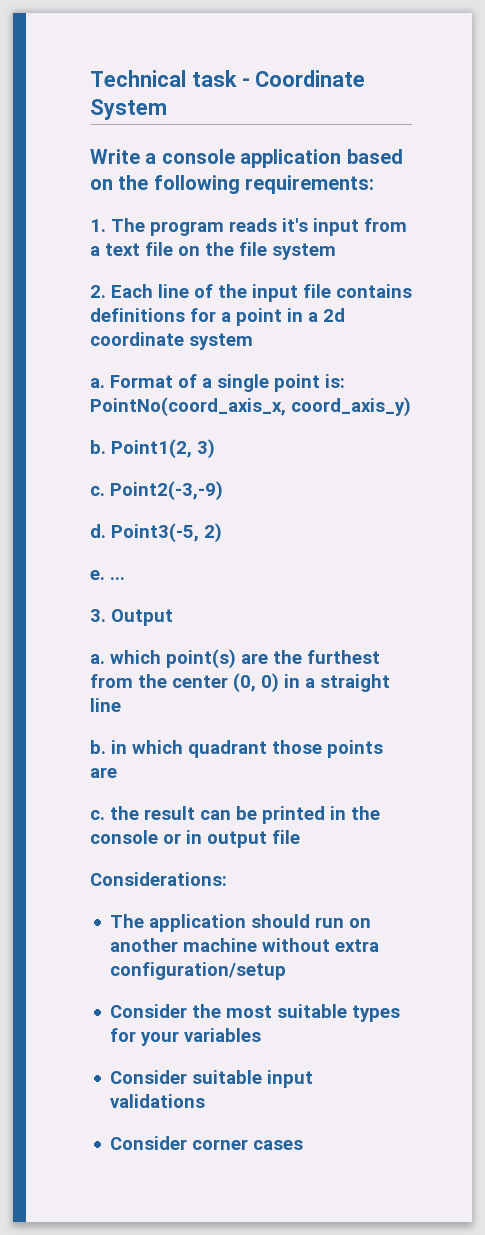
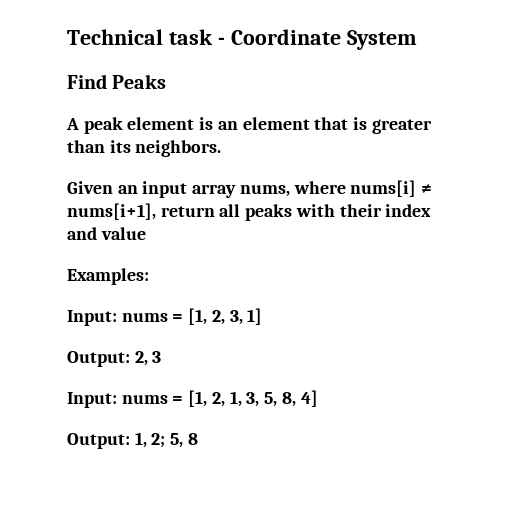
- Write a console application based on the following requirements:
- 1. The program reads it's input from a text file on the file system
- 2. Each line of the input file contains definitions for a point in a 2d coordinate system
- a. Format of a single point is: PointNo(coord_axis_x, coord_axis_y)
- b. Point1(2, 3)
- c. Point2(-3,-9)
- d. Point3(-5, 2)
- e. ...
- 3. Output
- a. which point(s) are the furthest from the center (0, 0) in a straight line
- b. in which quadrant those points are
- c. the result can be printed in the console or in output file
- Considerations:
- The application should run on another machine without extra configuration/setup
- Consider the most suitable types for your variables
- Consider suitable input validations
- Consider corner cases
+ Find Peaks
+ A peak element is an element that is greater than its neighbors.
+ Given an input array nums, where nums[i] ≠ nums[i+1], return all peaks with their index and value
+ Examples:
+ Input: nums = [1, 2, 3, 1]
+ Output: 2, 3
+ Input: nums = [1, 2, 1, 3, 5, 8, 4]
+ Output: 1, 2; 5, 8

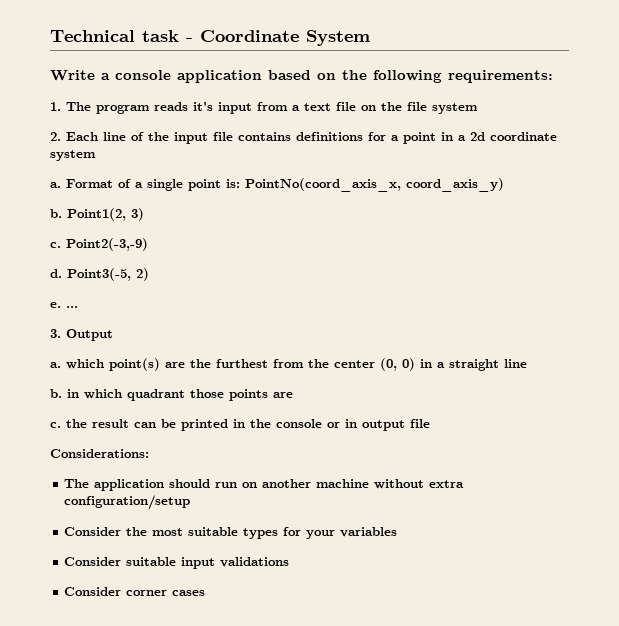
- Find Peaks
- A peak element is an element that is greater than its neighbors.
- Given an input array nums, where nums[i] ≠ nums[i+1], return all peaks with their index and value
- Examples:
- Input: nums = [1, 2, 3, 1]
- Output: 2, 3
- Input: nums = [1, 2, 1, 3, 5, 8, 4]
- Output: 1, 2; 5, 8
+ Write a console application based on the following requirements:
+ 1. The program reads it's input from a text file on the file system
+ 2. Each line of the input file contains definitions for a point in a 2d coordinate system
+ a. Format of a single point is: PointNo(coord_axis_x, coord_axis_y)
+ b. Point1(2, 3)
+ c. Point2(-3,-9)
+ d. Point3(-5, 2)
+ e. ...
+ 3. Output
+ a. which point(s) are the furthest from the center (0, 0) in a straight line
+ b. in which quadrant those points are
+ c. the result can be printed in the console or in output file
+ Considerations:
+ The application should run on another machine without extra configuration/setup
+ Consider the most suitable types for your variables
+ Consider suitable input validations
+ Consider corner cases

